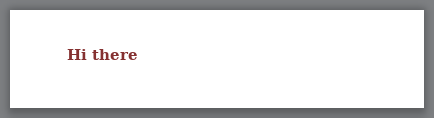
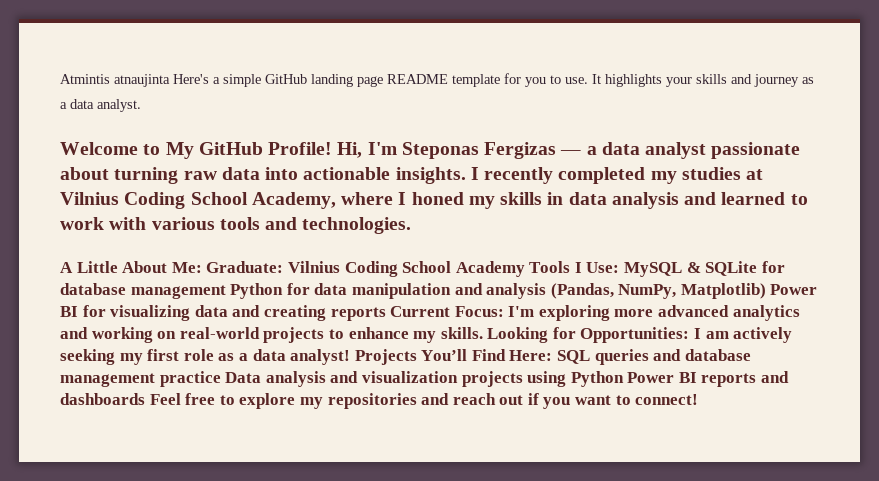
- Hi there
+ Atmintis atnaujinta Here's a simple GitHub landing page README template for you to use. It highlights your skills and journey as a data analyst.
+ Welcome to My GitHub Profile! Hi, I'm Steponas Fergizas — a data analyst passionate about turning raw data into actionable insights. I recently completed my studies at Vilnius Coding School Academy, where I honed my skills in data analysis and learned to work with various tools and technologies.
+ A Little About Me: Graduate: Vilnius Coding School Academy Tools I Use: MySQL & SQLite for database management Python for data manipulation and analysis (Pandas, NumPy, Matplotlib) Power BI for visualizing data and creating reports Current Focus: I'm exploring more advanced analytics and working on real-world projects to enhance my skills. Looking for Opportunities: I am actively seeking my first role as a data analyst! Projects You’ll Find Here: SQL queries and database management practice Data analysis and visualization projects using Python Power BI reports and dashboards Feel free to explore my repositories and reach out if you want to connect!

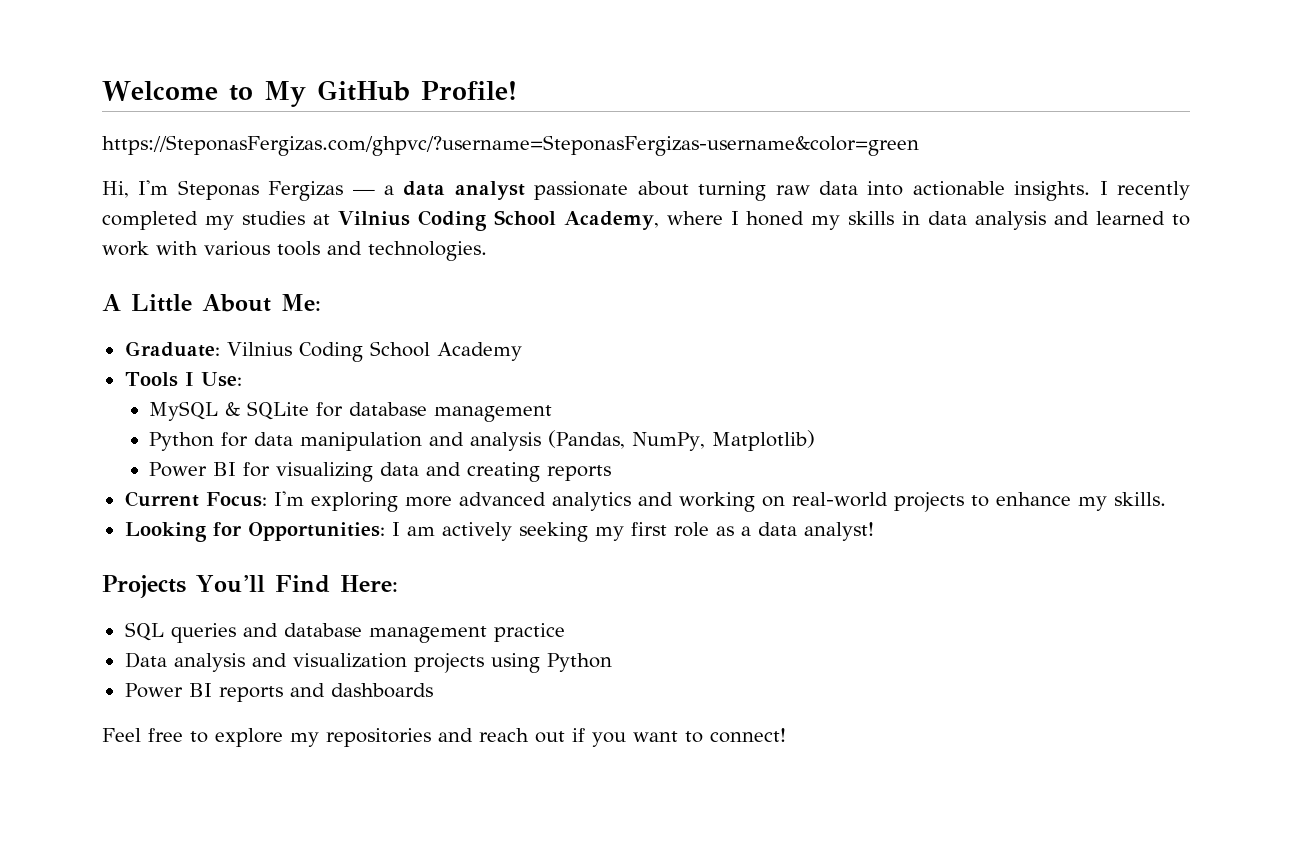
- Atmintis atnaujinta Here's a simple GitHub landing page README template for you to use. It highlights your skills and journey as a data analyst.
- Welcome to My GitHub Profile! Hi, I'm Steponas Fergizas — a data analyst passionate about turning raw data into actionable insights.
+ Welcome to My GitHub Profile!
+ https://SteponasFergizas.com/ghpvc/?username=SteponasFergizas-username&color=green
+ Hi, I'm Steponas Fergizas — a data analyst passionate about turning raw data into actionable insights.
- A Little About Me: Graduate:
+ A Little About Me:
+ Graduate:
- Vilnius Coding School Academy Tools I Use: MySQL & SQLite for database management Python for data manipulation and analysis (Pandas, NumPy, Matplotlib) Power BI for visualizing data and creating reports Current Focus:
+ Vilnius Coding School Academy
+ Tools I Use:
+ MySQL & SQLite for database management
+ Python for data manipulation and analysis (Pandas, NumPy, Matplotlib)
+ Power BI for visualizing data and creating reports
+ Current Focus:
- I'm exploring more advanced analytics and working on real-world projects to enhance my skills. Looking for Opportunities:
+ I'm exploring more advanced analytics and working on real-world projects to enhance my skills.
+ Looking for Opportunities:
- I am actively seeking my first role as a data analyst! Projects You’ll Find Here: SQL queries and database management practice Data analysis and visualization projects using Python Power BI reports and dashboards Feel free to explore my repositories and reach out if you want to connect!
+ I am actively seeking my first role as a data analyst!
+ Projects You’ll Find Here:
+ SQL queries and database management practice
+ Data analysis and visualization projects using Python
+ Power BI reports and dashboards
+ Feel free to explore my repositories and reach out if you want to connect!

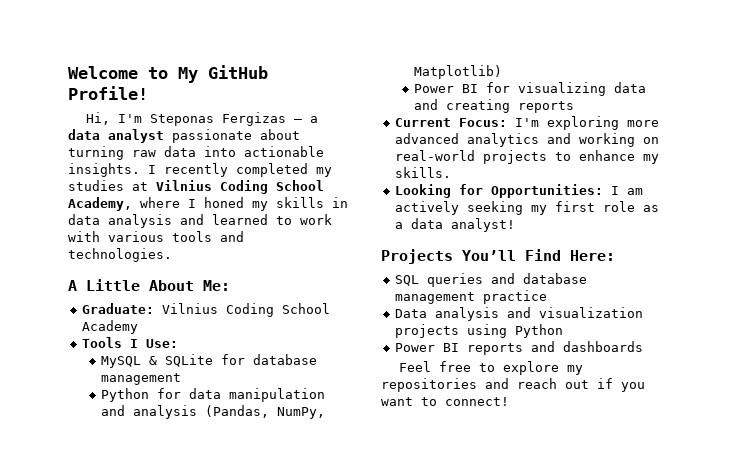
- https://SteponasFergizas.com/ghpvc/?username=SteponasFergizas-username&color=green

